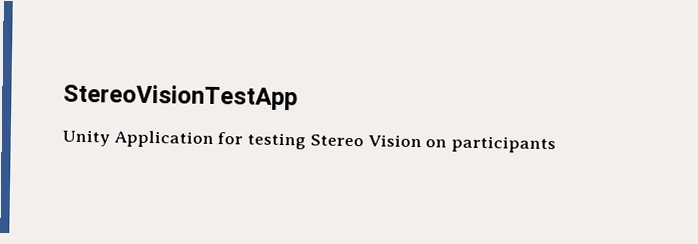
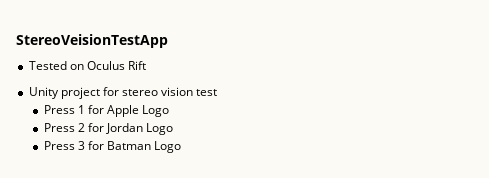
- StereoVisionTestApp
- Unity Application for testing Stereo Vision on participants
+ StereoVeisionTestApp
+ Tested on Oculus Rift
+ Unity project for stereo vision test
+ Press 1 for Apple Logo
+ Press 2 for Jordan Logo
+ Press 3 for Batman Logo

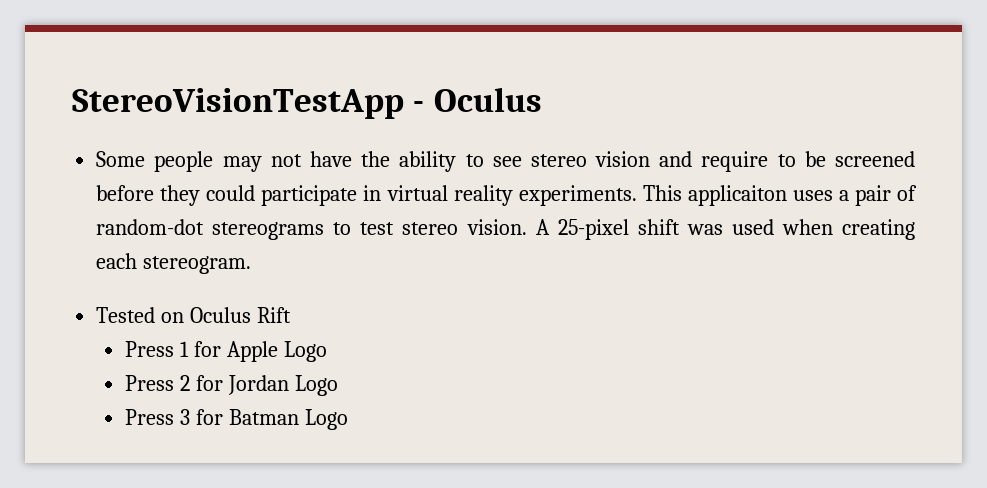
- StereoVeisionTestApp
+ StereoVisionTestApp - Oculus
+ Some people may not have the ability to see stereo vision and require to be screened before they could participate in virtual reality experiments. This applicaiton uses a pair of random-dot stereograms to test stereo vision. A 25-pixel shift was used when creating each stereogram.
  Tested on Oculus Rift
- Unity project for stereo vision test

